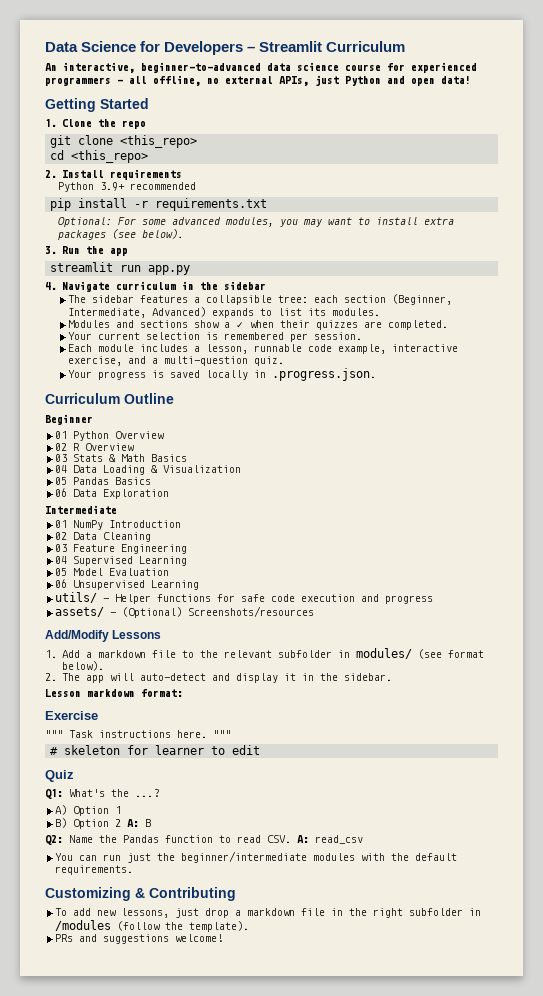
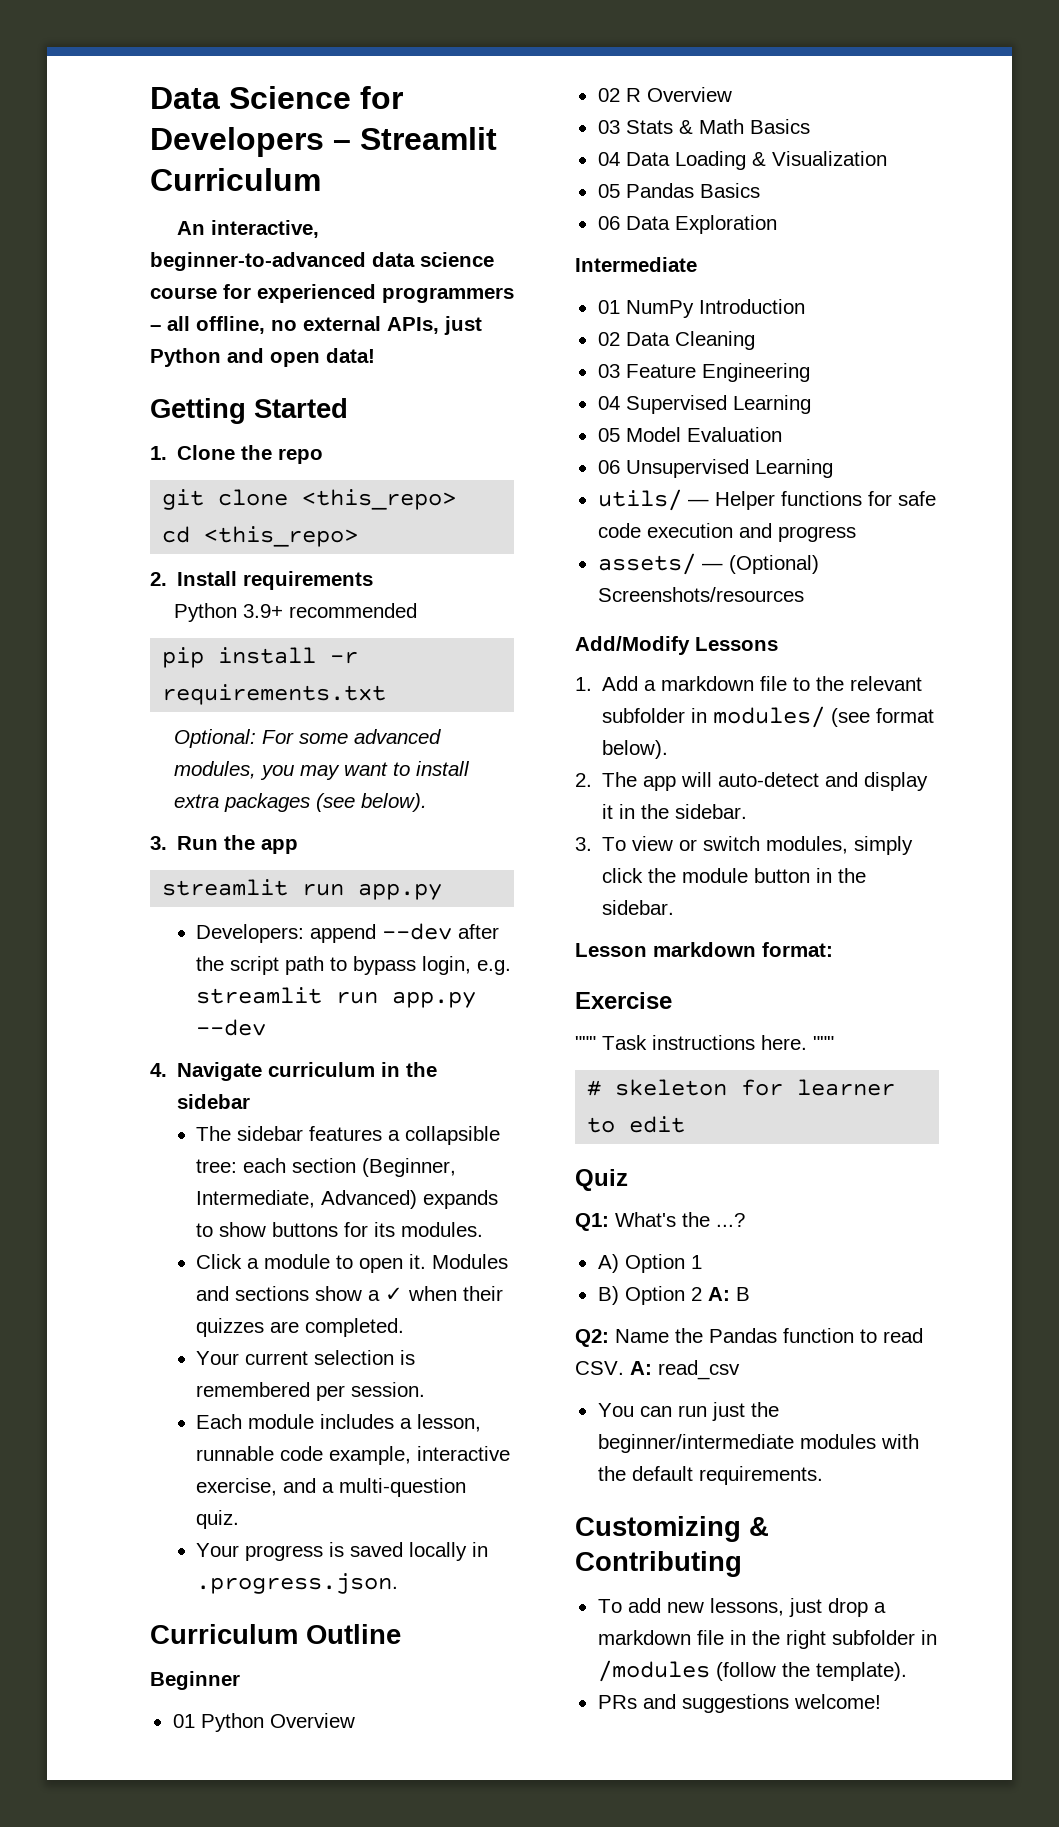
+ Developers: append --dev after the script path to bypass login, e.g. streamlit run app.py --dev
- The sidebar features a collapsible tree: each section (Beginner, Intermediate, Advanced) expands to list its modules.
+ The sidebar features a collapsible tree: each section (Beginner, Intermediate, Advanced) expands to show buttons for its modules.
+ Click a module to open it.
+ 3. To view or switch modules, simply click the module button in the sidebar.

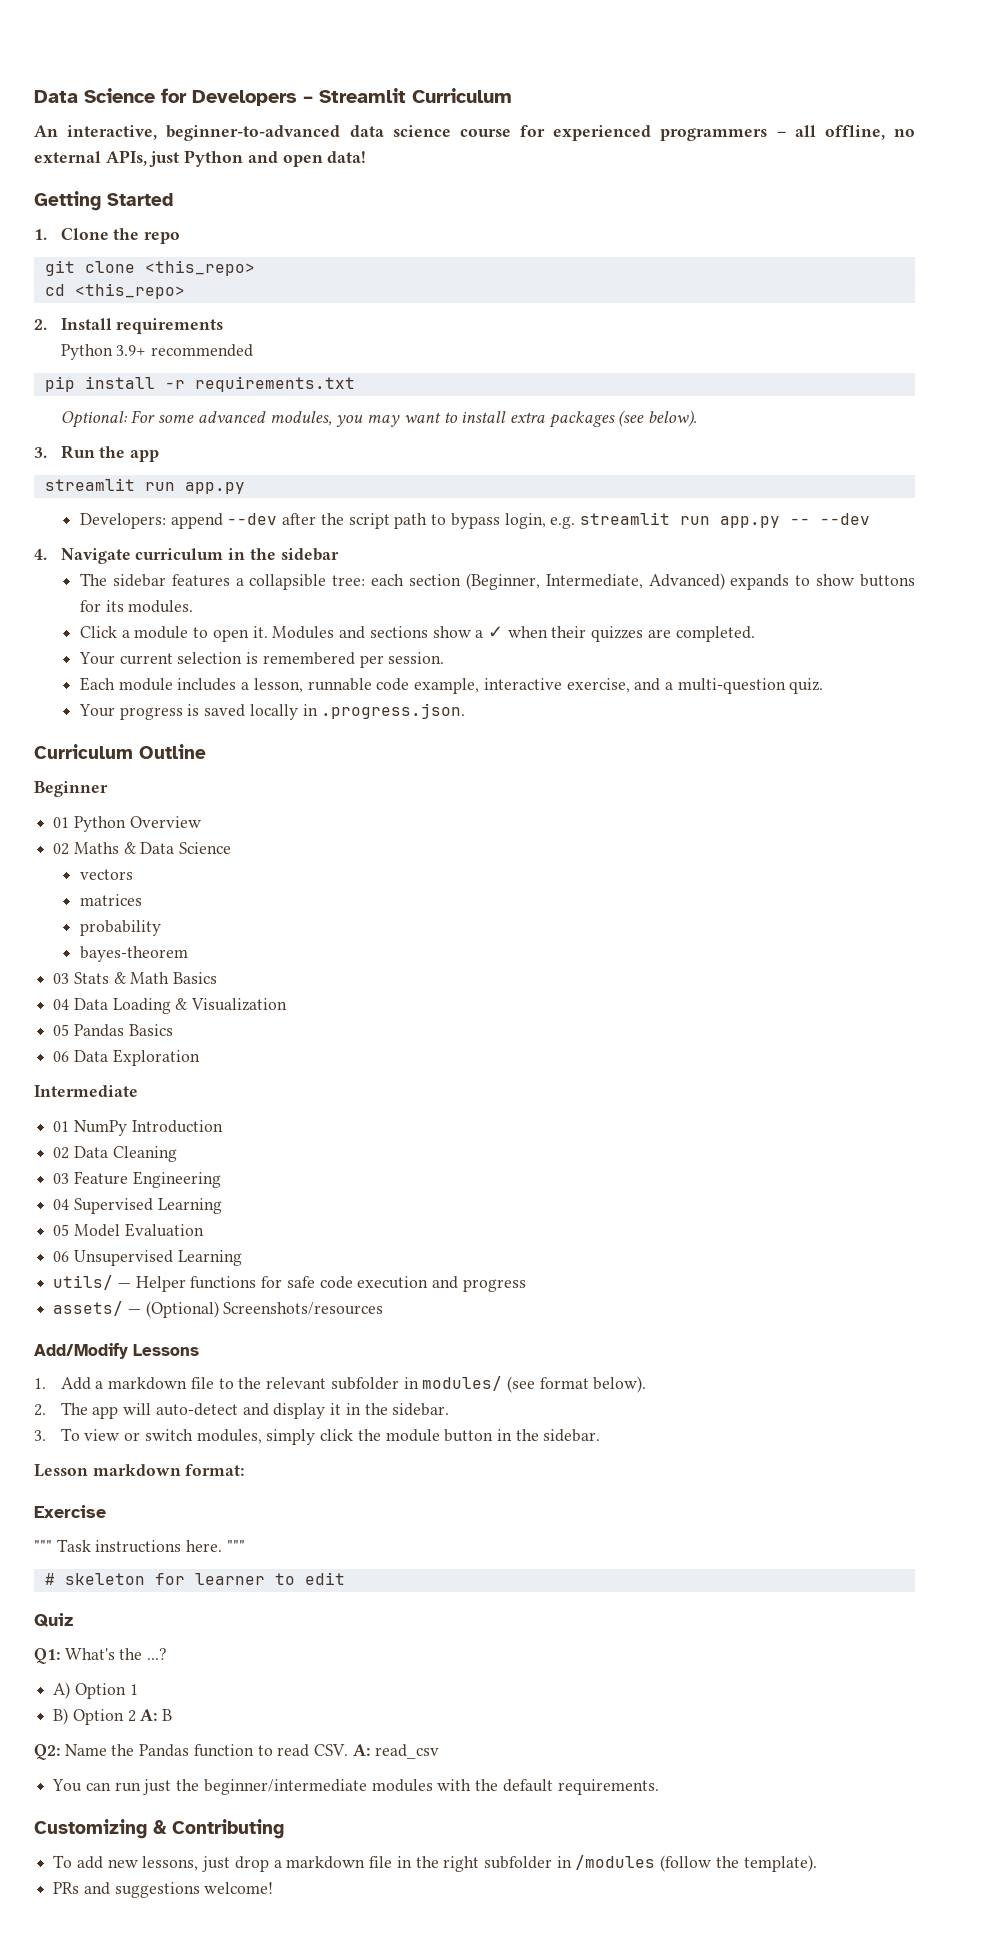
- Developers: append --dev after the script path to bypass login, e.g. streamlit run app.py --dev
+ Developers: append --dev after the script path to bypass login, e.g. streamlit run app.py -- --dev
- 02 R Overview
+ 02 Maths & Data Science
+ vectors
+ matrices
+ probability
+ bayes-theorem

